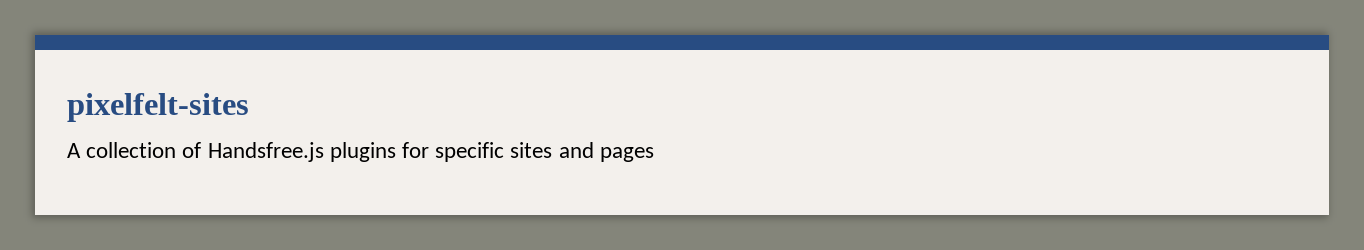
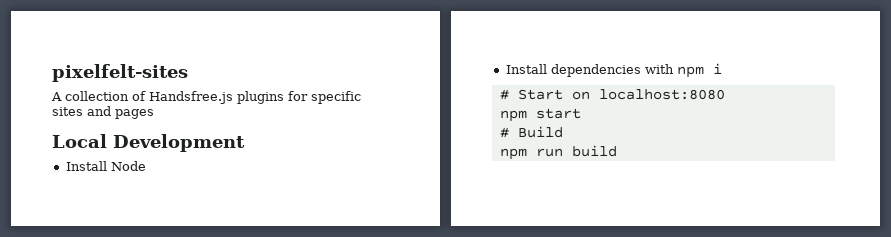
+ Local Development
+ Install Node
+ Install dependencies with npm i
+ # Start on localhost:8080
+ npm start
+ # Build
+ npm run build

